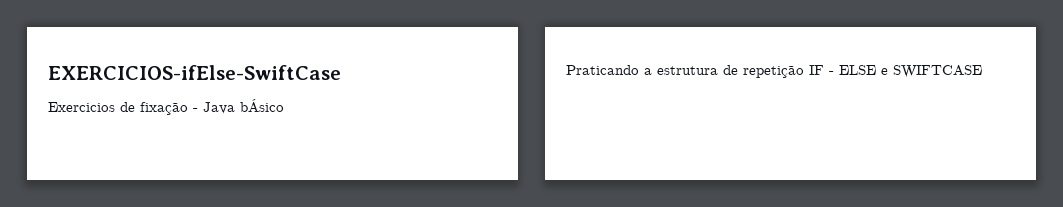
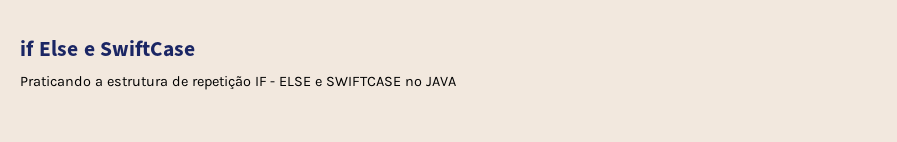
- EXERCICIOS-ifElse-SwiftCase
- Exercicios de fixação - Java bÁsico
+ if Else e SwiftCase
- Praticando a estrutura de repetição IF - ELSE e SWIFTCASE
+ Praticando a estrutura de repetição IF - ELSE e SWIFTCASE no JAVA

